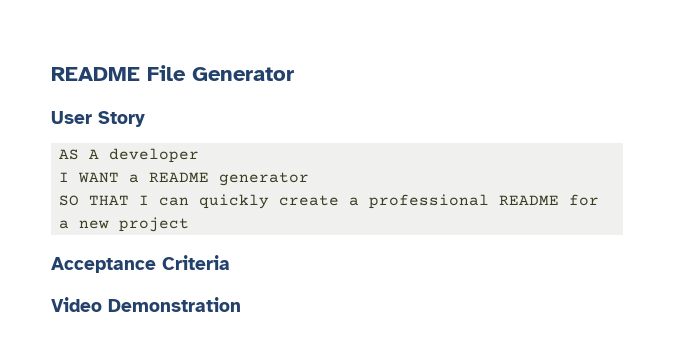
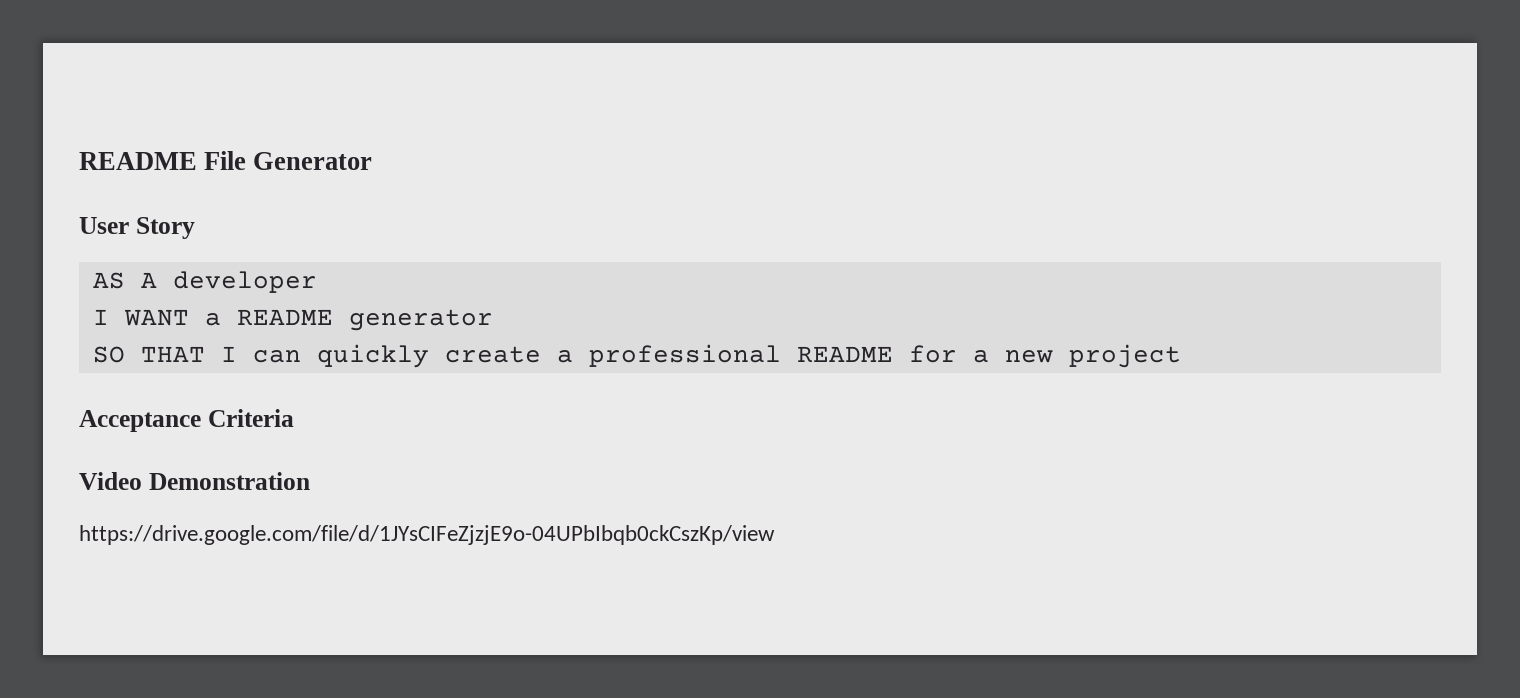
+ https://drive.google.com/file/d/1JYsCIFeZjzjE9o-04UPbIbqb0ckCszKp/view

